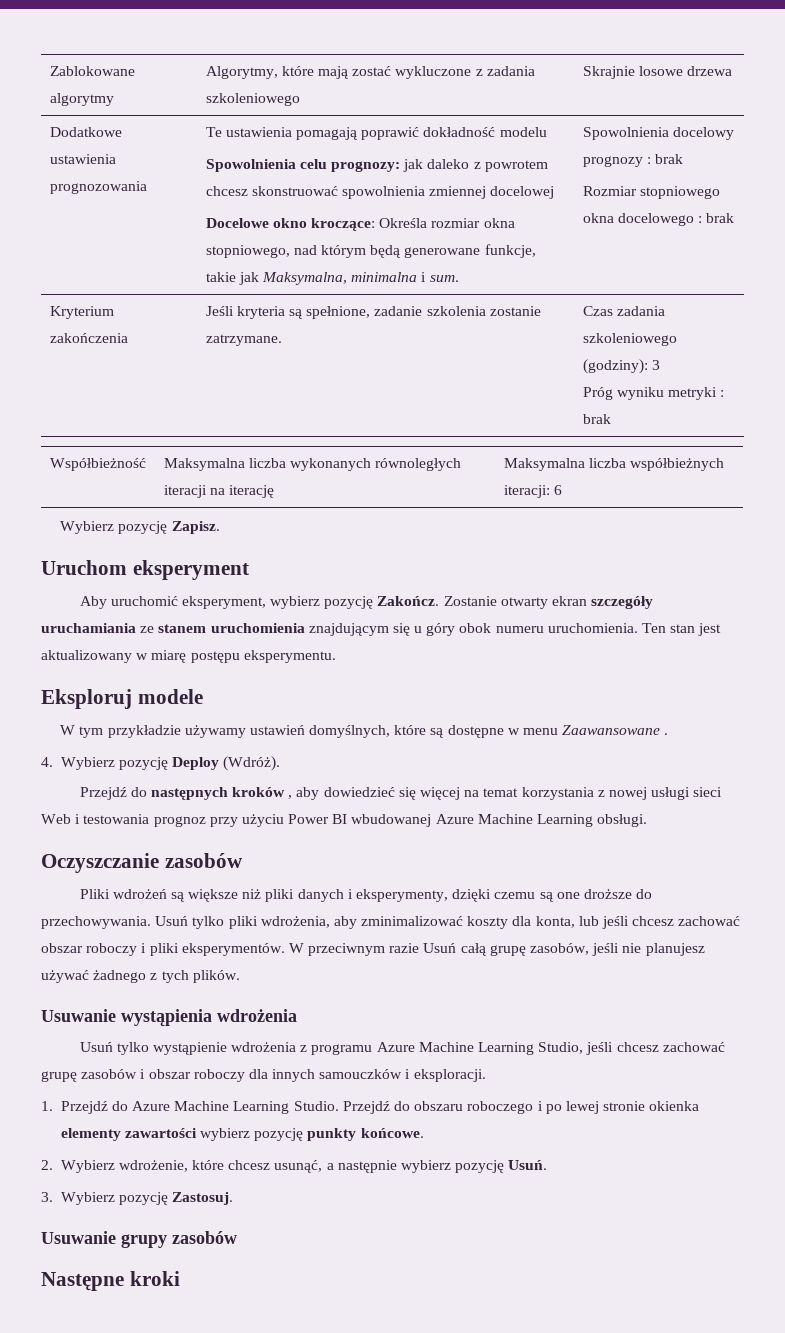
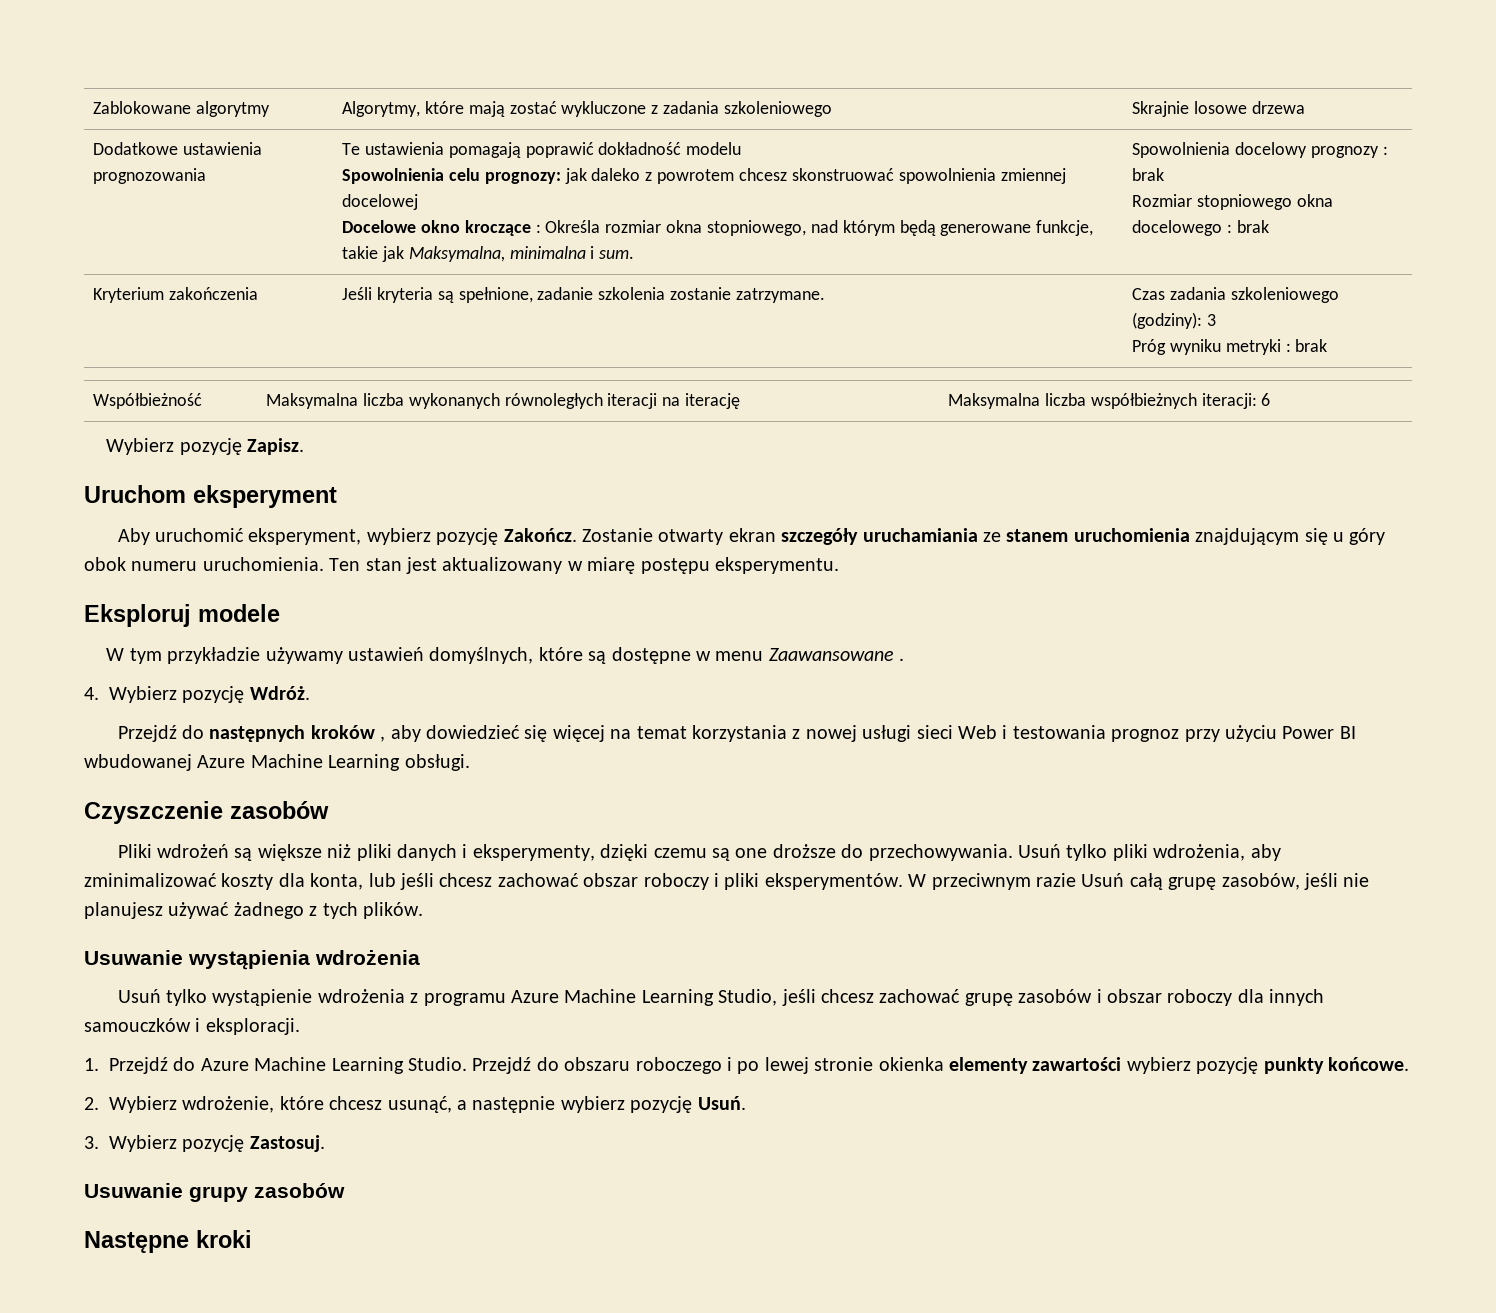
- Docelowe okno kroczące: Określa rozmiar okna stopniowego, nad którym będą generowane funkcje, takie jak Maksymalna, minimalna i sum.
+ Docelowe okno kroczące : Określa rozmiar okna stopniowego, nad którym będą generowane funkcje, takie jak Maksymalna, minimalna i sum.
- 4. Wybierz pozycję Deploy (Wdróż).
+ 4. Wybierz pozycję Wdróż.
- Oczyszczanie zasobów
+ Czyszczenie zasobów

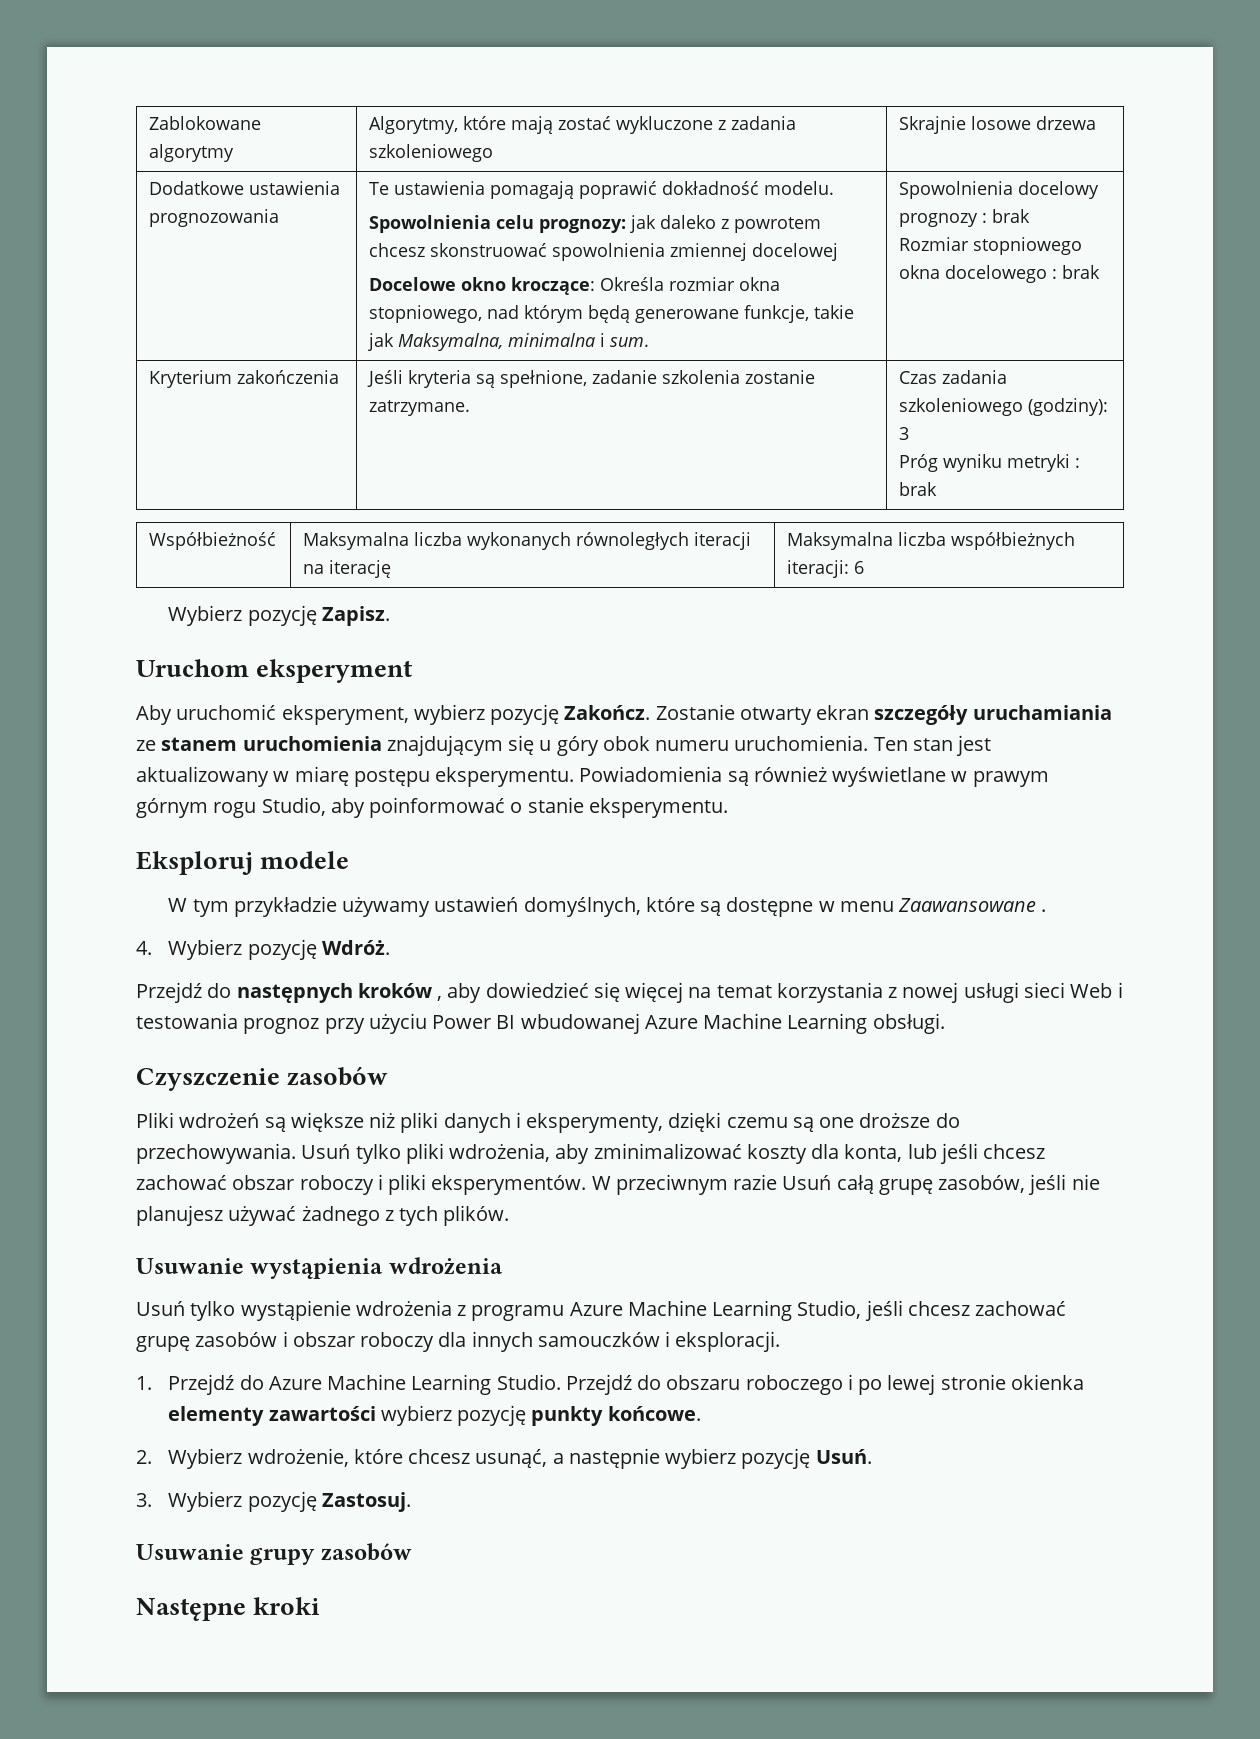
- Te ustawienia pomagają poprawić dokładność modelu
+ Te ustawienia pomagają poprawić dokładność modelu.
- Docelowe okno kroczące : Określa rozmiar okna stopniowego, nad którym będą generowane funkcje, takie jak Maksymalna, minimalna i sum.
+ Docelowe okno kroczące: Określa rozmiar okna stopniowego, nad którym będą generowane funkcje, takie jak Maksymalna, minimalna i sum.
+ Powiadomienia są również wyświetlane w prawym górnym rogu Studio, aby poinformować o stanie eksperymentu.

